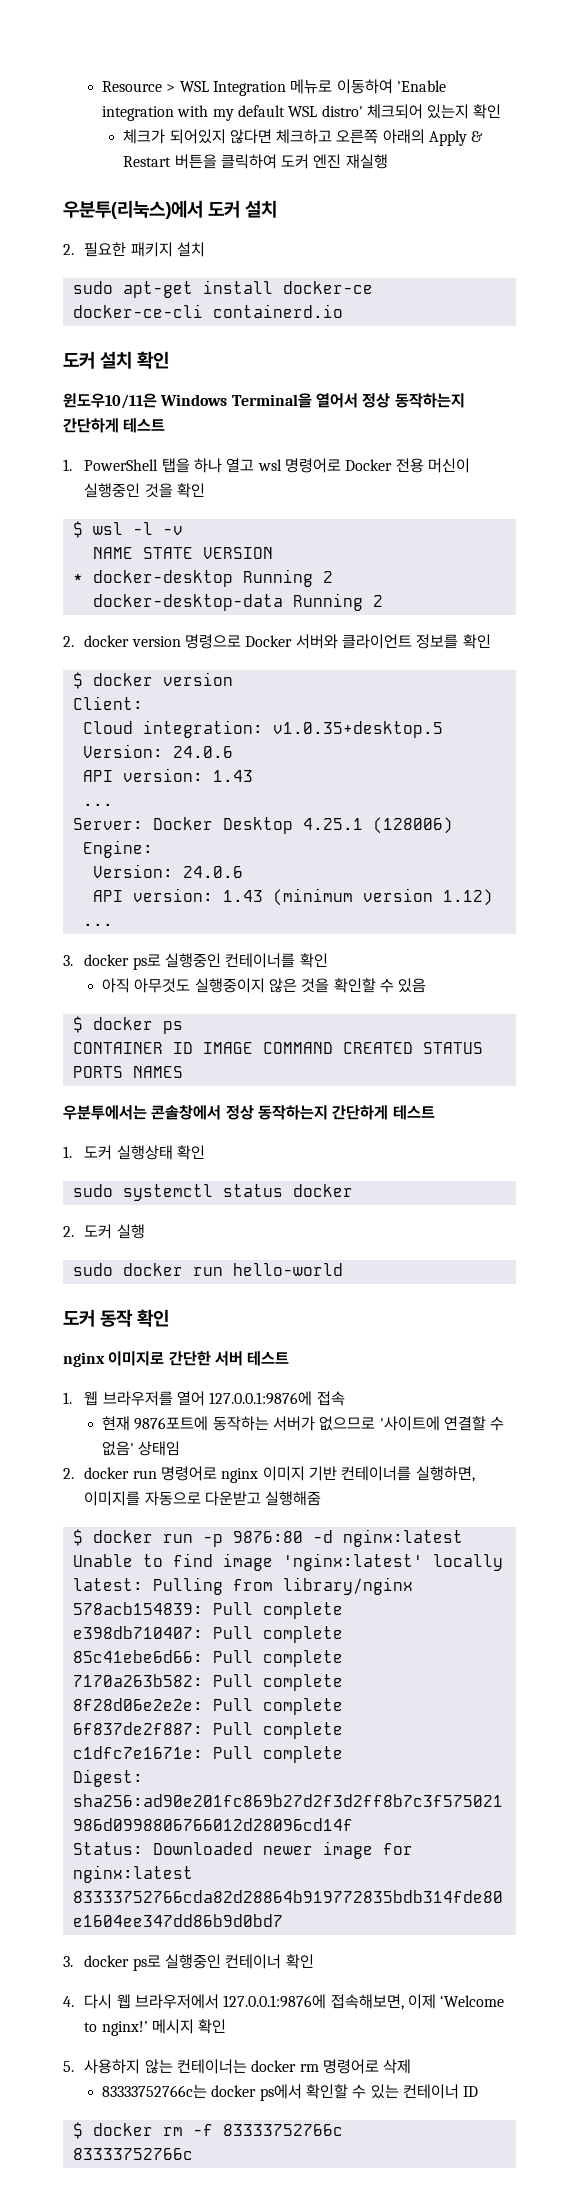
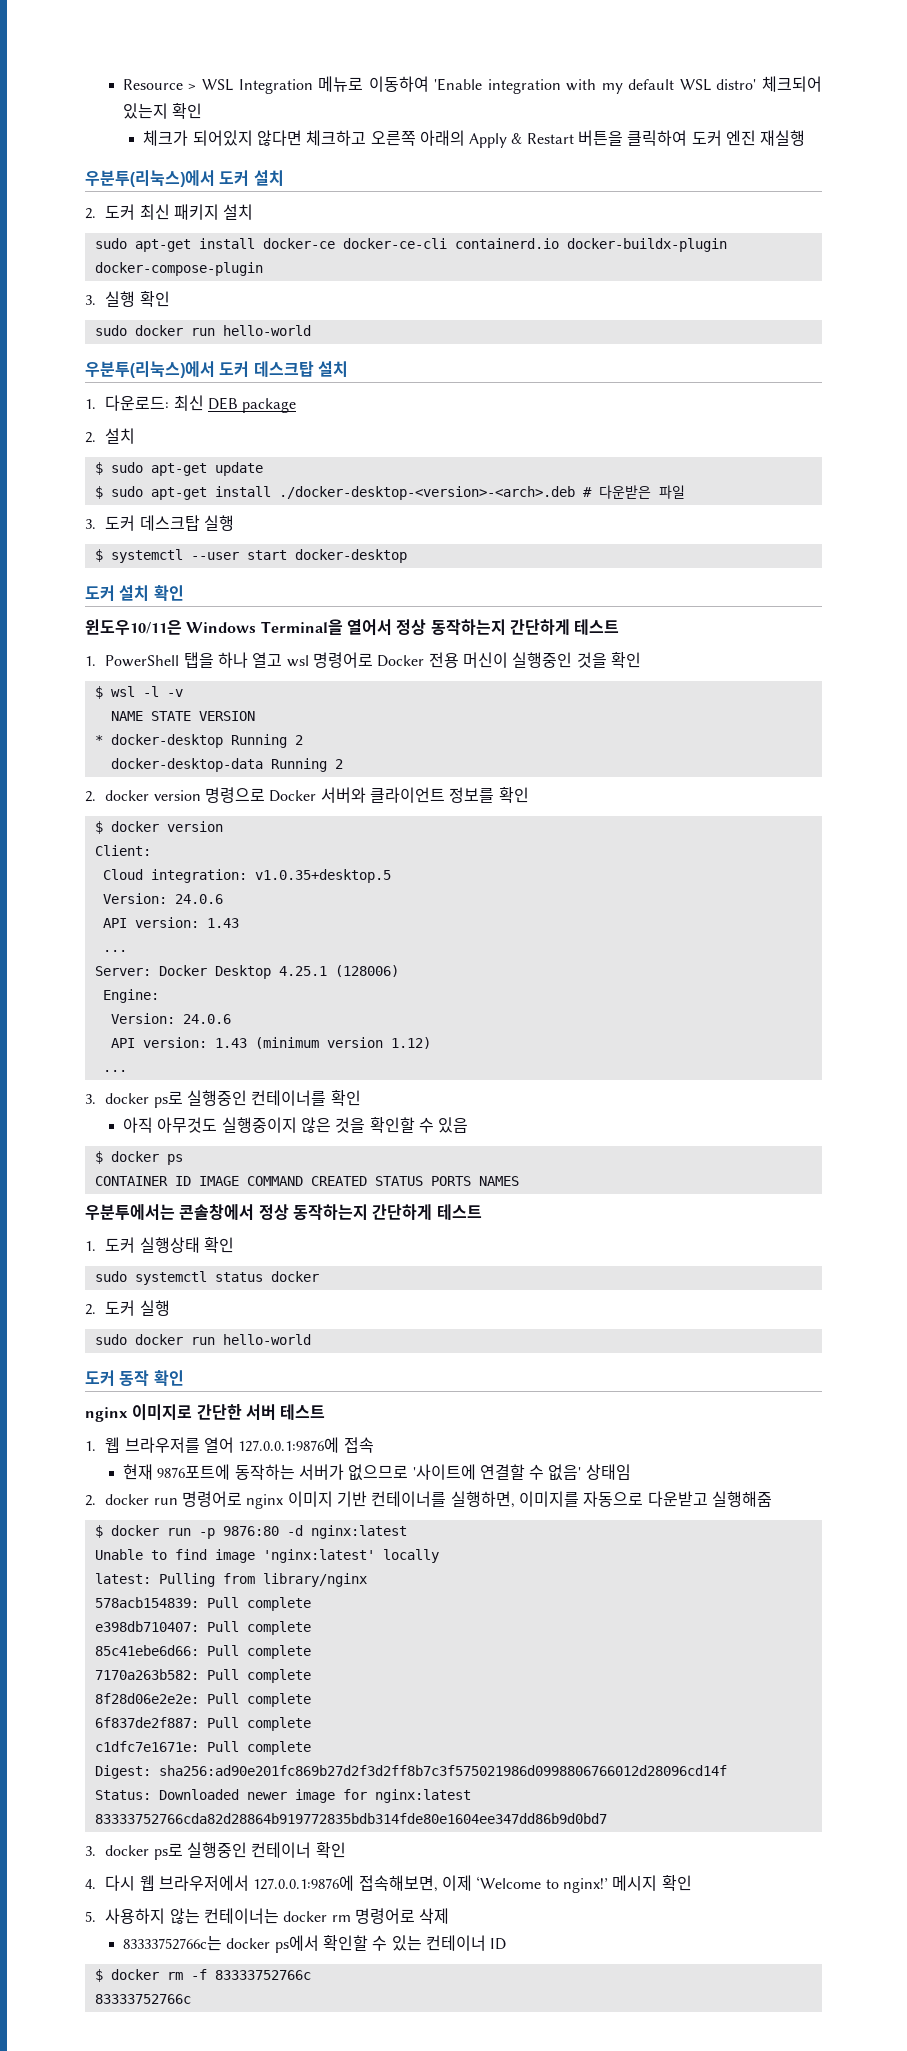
- 2. 필요한 패키지 설치
+ 2. 도커 최신 패키지 설치
- sudo apt-get install docker-ce docker-ce-cli containerd.io
+ sudo apt-get install docker-ce docker-ce-cli containerd.io docker-buildx-plugin docker-compose-plugin
+ 3. 실행 확인
+ sudo docker run hello-world
+ 우분투(리눅스)에서 도커 데스크탑 설치
+ 1. 다운로드: 최신 DEB package
+ 2. 설치
+ $ sudo apt-get update
+ $ sudo apt-get install ./docker-desktop-<version>-<arch>.deb # 다운받은 파일
+ 3. 도커 데스크탑 실행
+ $ systemctl --user start docker-desktop

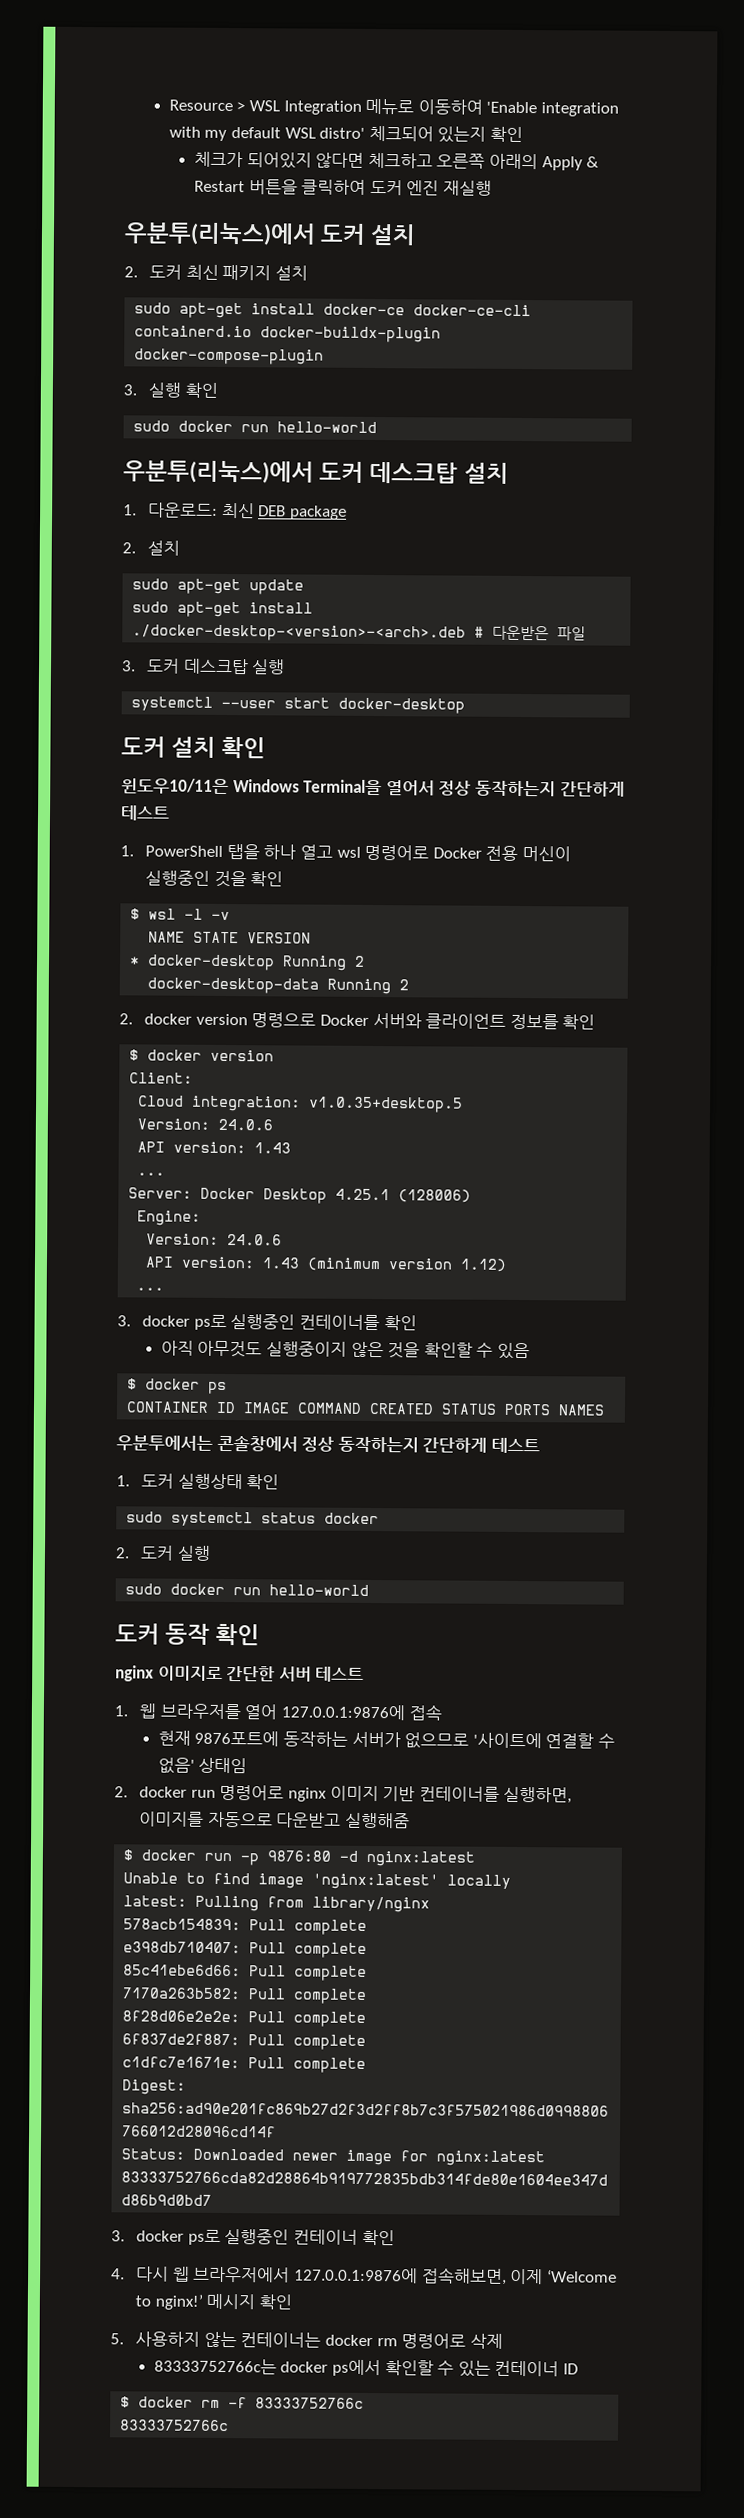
- $ sudo apt-get update
+ sudo apt-get update
- $ sudo apt-get install ./docker-desktop-<version>-<arch>.deb # 다운받은 파일
+ sudo apt-get install ./docker-desktop-<version>-<arch>.deb # 다운받은 파일
- $ systemctl --user start docker-desktop
+ systemctl --user start docker-desktop

